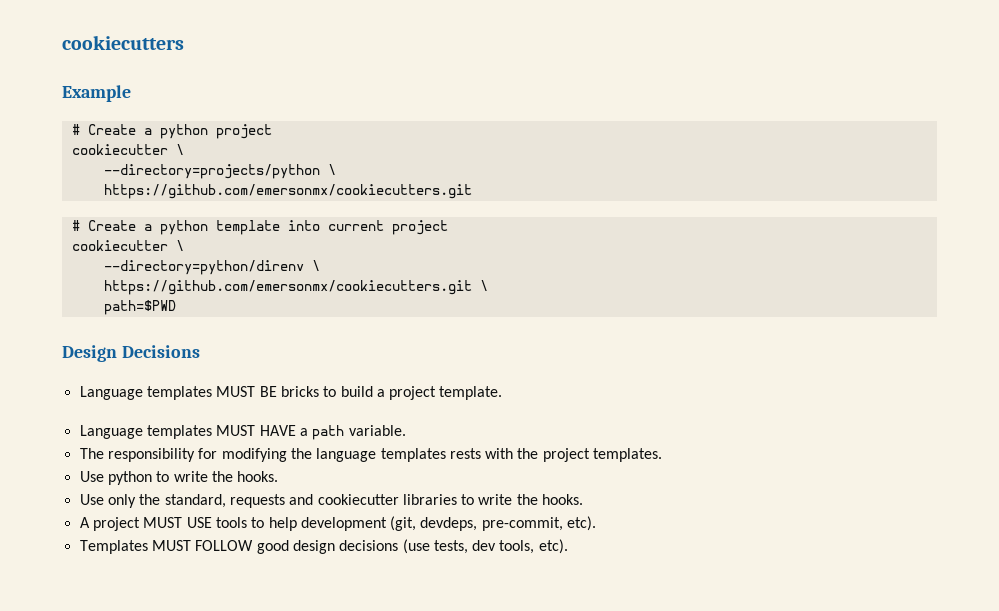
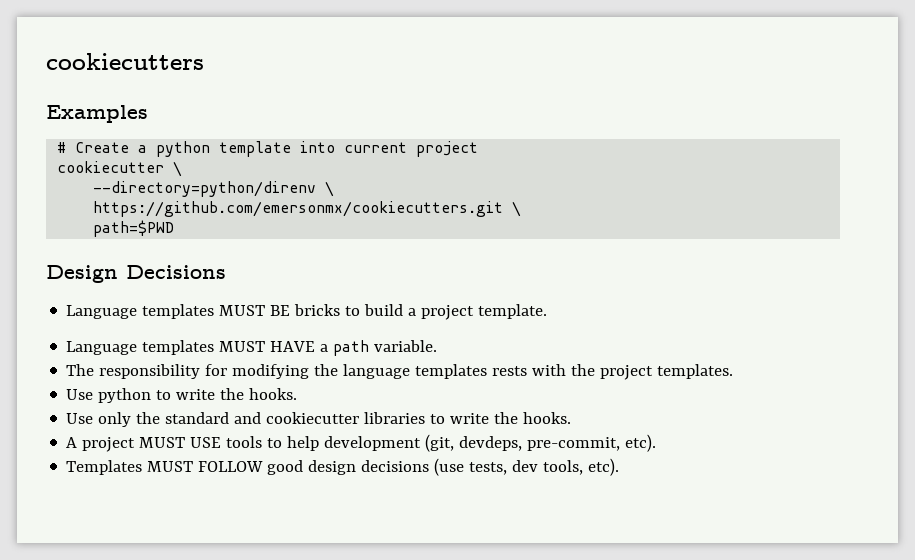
- Example
- # Create a python project
- cookiecutter \
- --directory=projects/python \
- https://github.com/emersonmx/cookiecutters.git
+ Examples
- Use only the standard, requests and cookiecutter libraries to write the hooks.
+ Use only the standard and cookiecutter libraries to write the hooks.

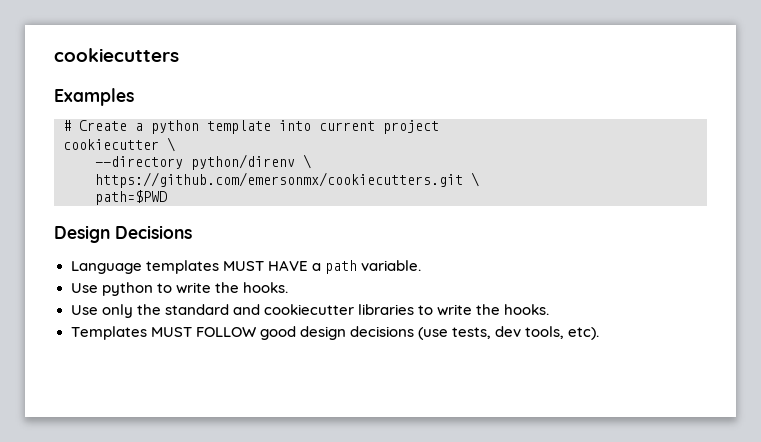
- --directory=python/direnv \
+ --directory python/direnv \
- Language templates MUST BE bricks to build a project template.
- The responsibility for modifying the language templates rests with the project templates.
- A project MUST USE tools to help development (git, devdeps, pre-commit, etc).

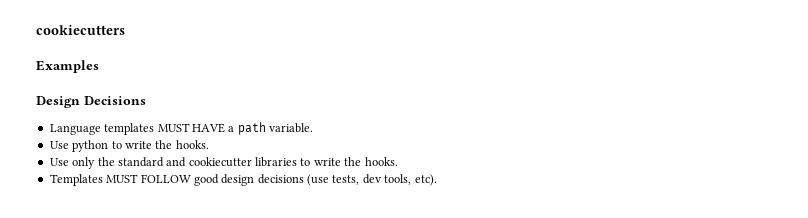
- # Create a python template into current project
- cookiecutter \
- --directory python/direnv \
- https://github.com/emersonmx/cookiecutters.git \
- path=$PWD

